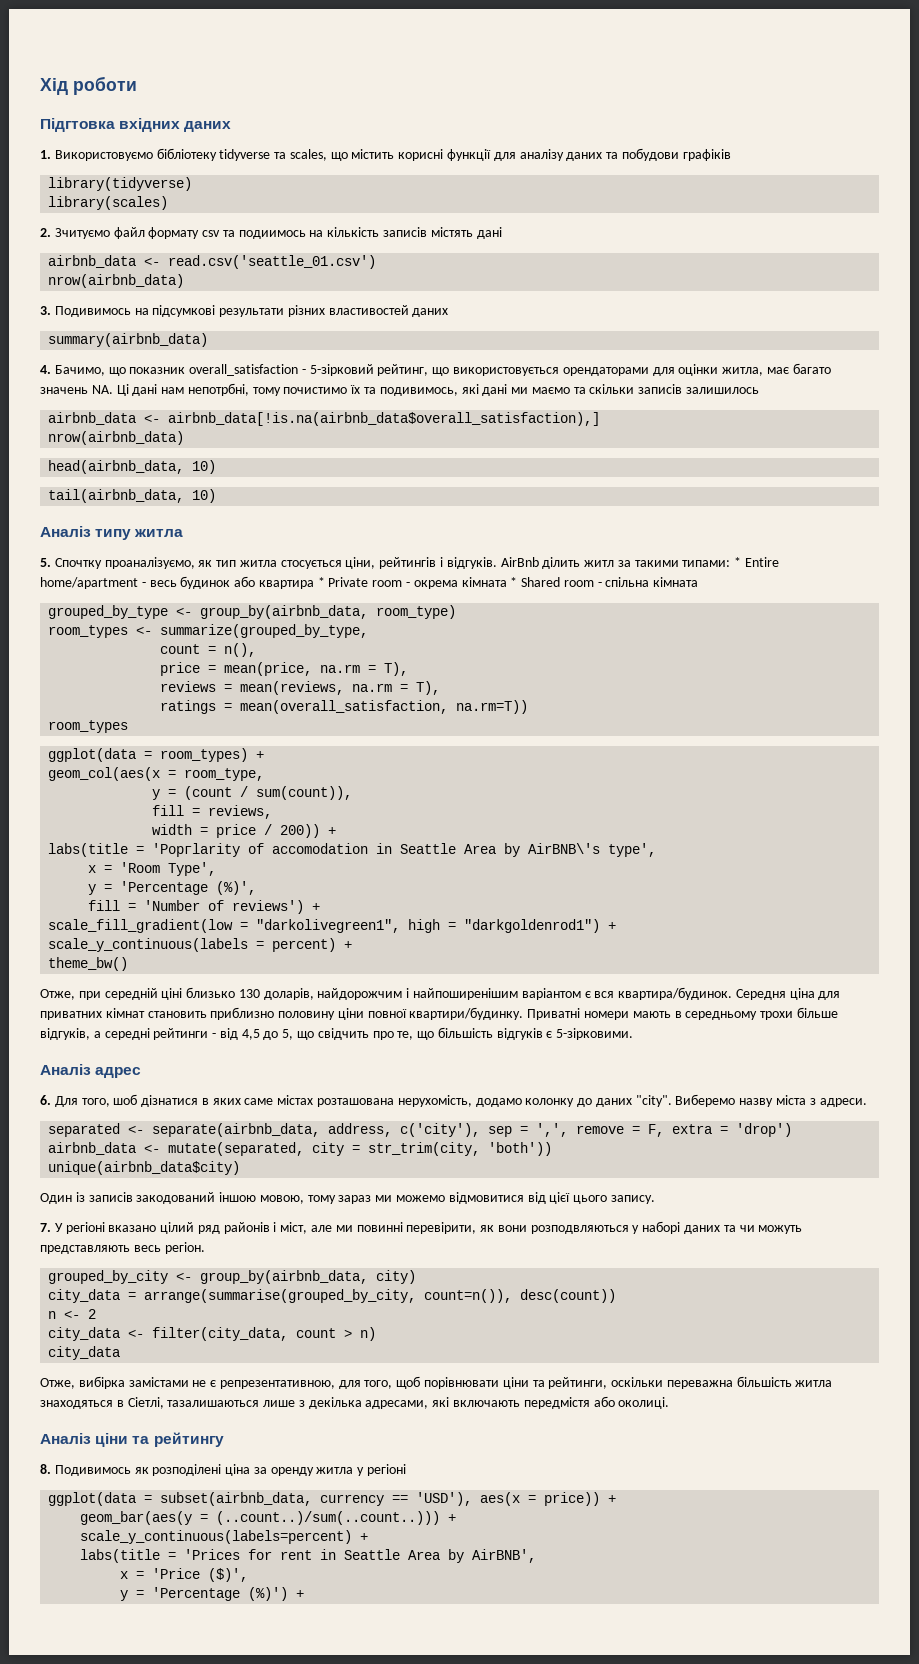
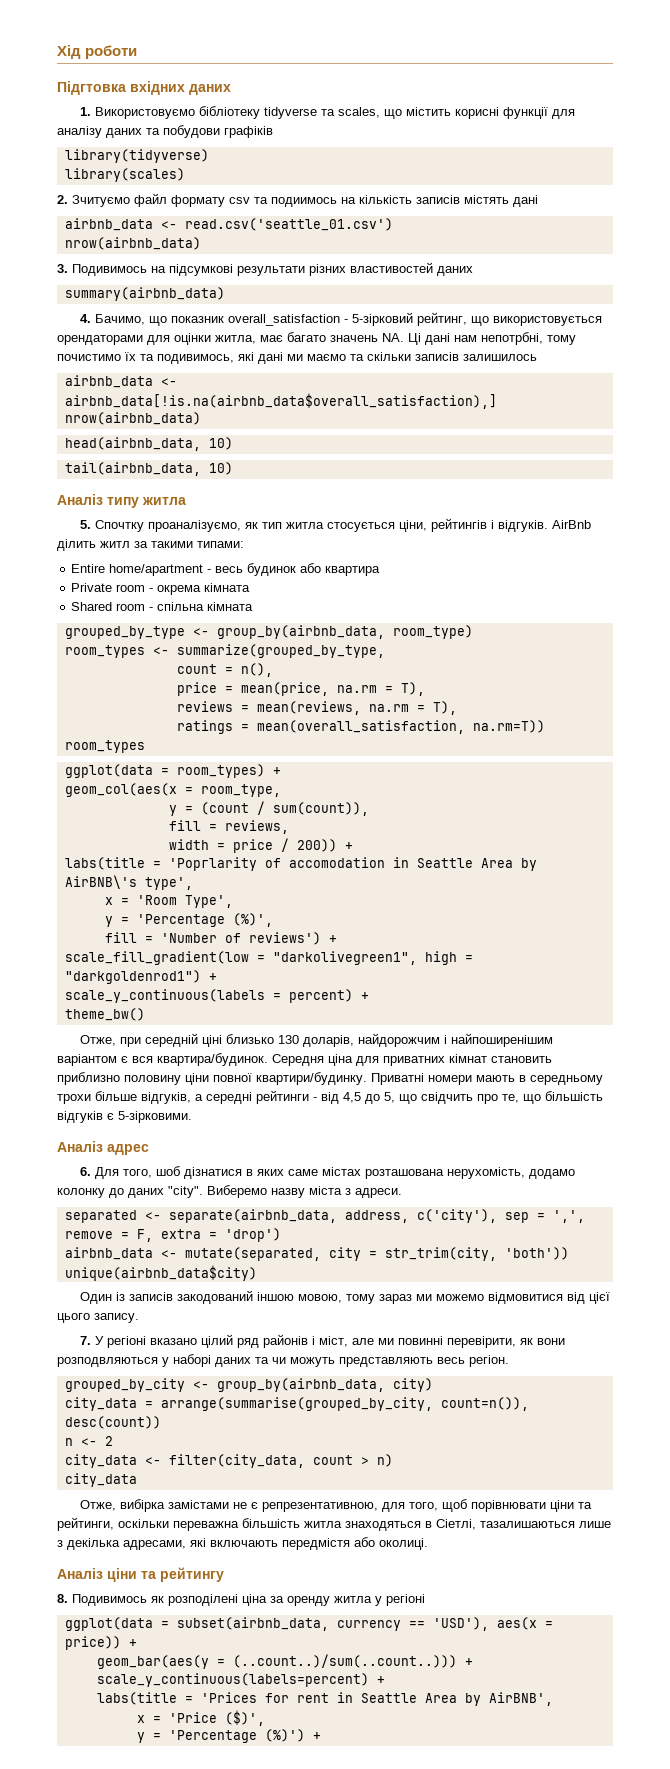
- AirBnb ділить житл за такими типами: * Entire home/apartment - весь будинок або квартира * Private room - окрема кімната * Shared room - спільна кімната
+ AirBnb ділить житл за такими типами:
+ Entire home/apartment - весь будинок або квартира
+ Private room - окрема кімната
+ Shared room - спільна кімната

